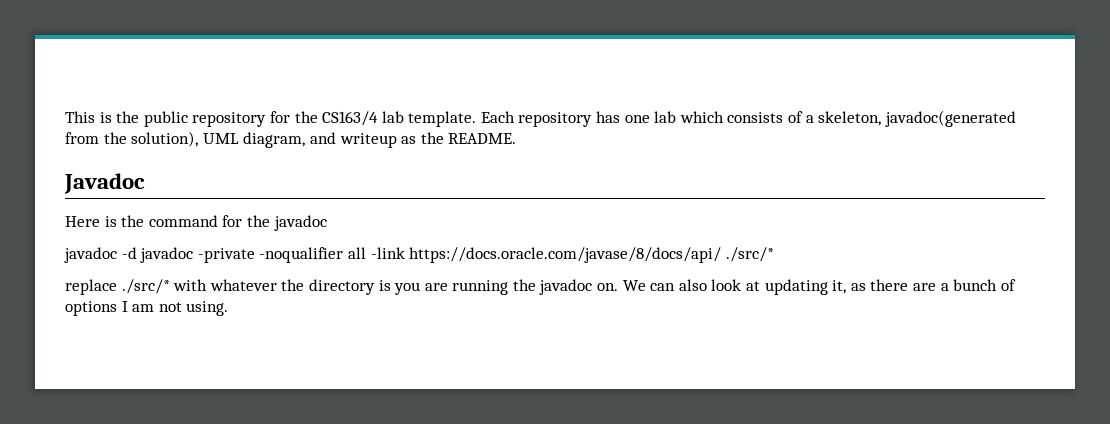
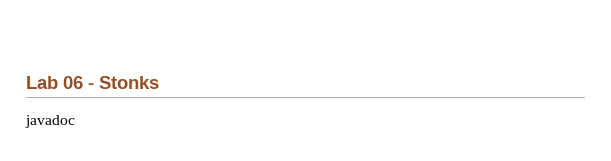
- This is the public repository for the CS163/4 lab template. Each repository has one lab which consists of a skeleton, javadoc(generated from the solution), UML diagram, and writeup as the README.
- Javadoc
- Here is the command for the javadoc
- javadoc -d javadoc -private -noqualifier all -link https://docs.oracle.com/javase/8/docs/api/ ./src/*
- replace ./src/* with whatever the directory is you are running the javadoc on. We can also look at updating it, as there are a bunch of options I am not using.
+ Lab 06 - Stonks
+ javadoc

